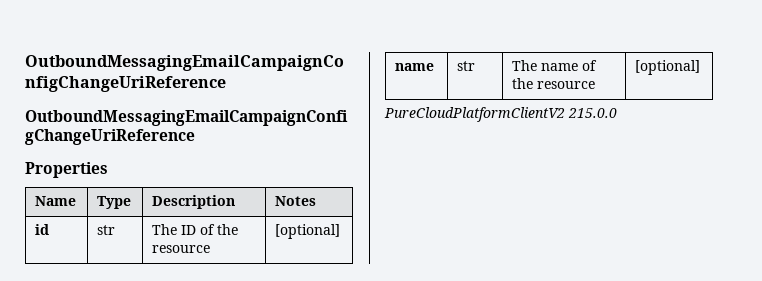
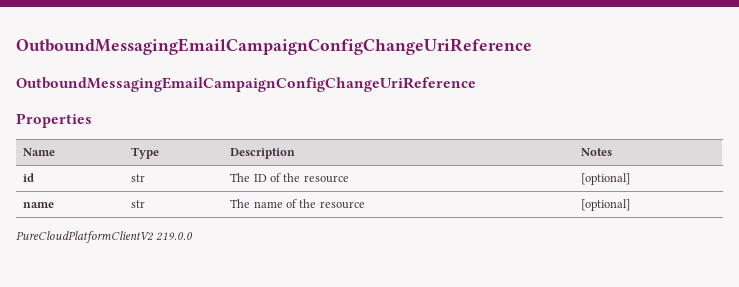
- PureCloudPlatformClientV2 215.0.0
+ PureCloudPlatformClientV2 219.0.0

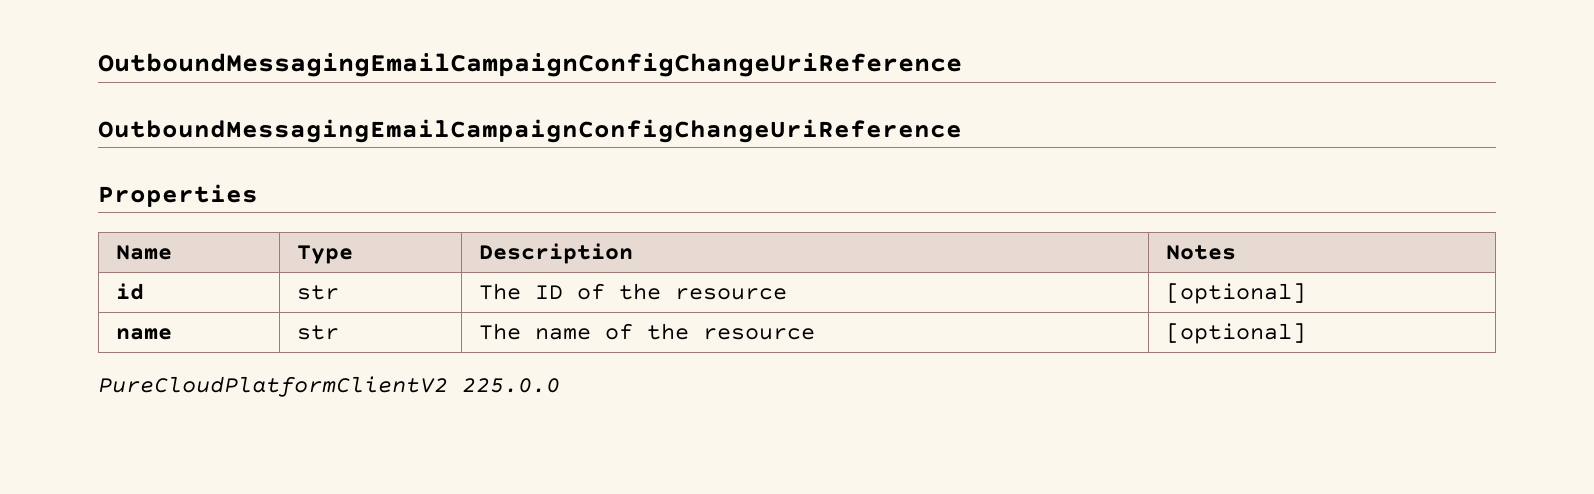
- PureCloudPlatformClientV2 219.0.0
+ PureCloudPlatformClientV2 225.0.0

